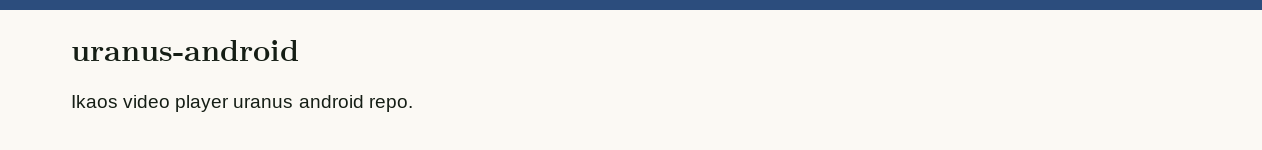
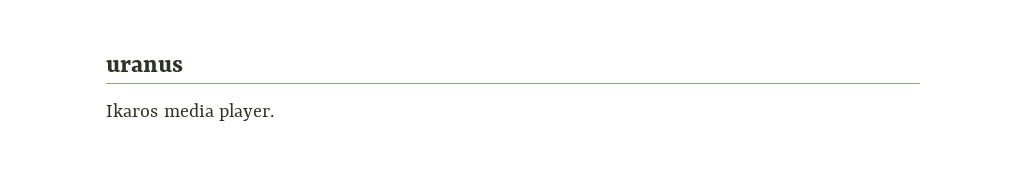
- uranus-android
- Ikaos video player uranus android repo.
+ uranus
+ Ikaros media player.

